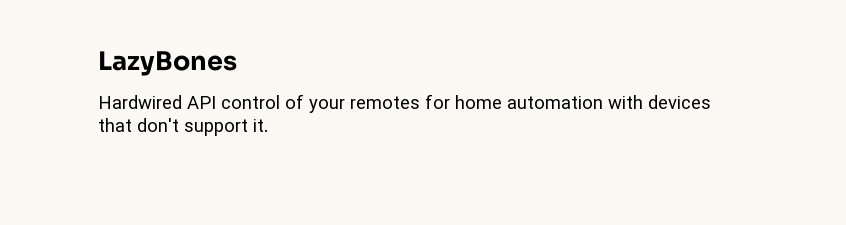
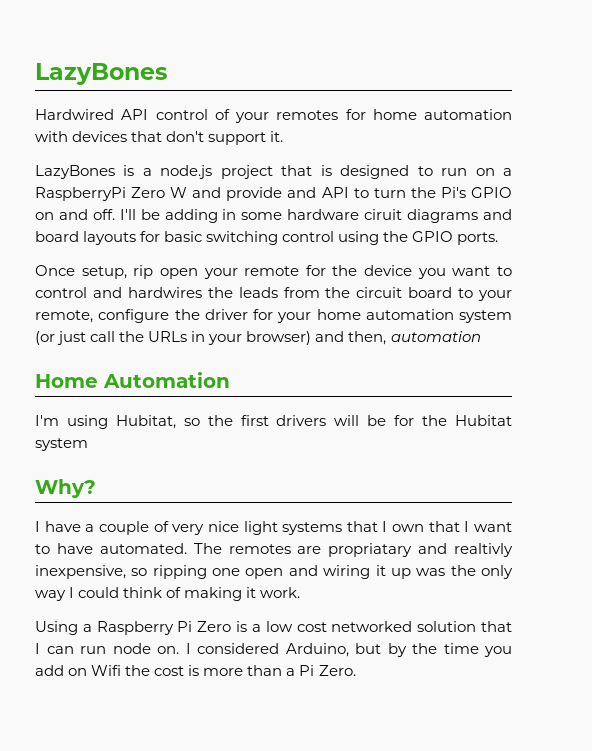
+ LazyBones is a node.js project that is designed to run on a RaspberryPi Zero W and provide and API to turn the Pi's GPIO on and off. I'll be adding in some hardware ciruit diagrams and board layouts for basic switching control using the GPIO ports.
+ Once setup, rip open your remote for the device you want to control and hardwires the leads from the circuit board to your remote, configure the driver for your home automation system (or just call the URLs in your browser) and then, automation
+ Home Automation
+ I'm using Hubitat, so the first drivers will be for the Hubitat system
+ Why?
+ I have a couple of very nice light systems that I own that I want to have automated. The remotes are propriatary and realtivly inexpensive, so ripping one open and wiring it up was the only way I could think of making it work.
+ Using a Raspberry Pi Zero is a low cost networked solution that I can run node on. I considered Arduino, but by the time you add on Wifi the cost is more than a Pi Zero.

